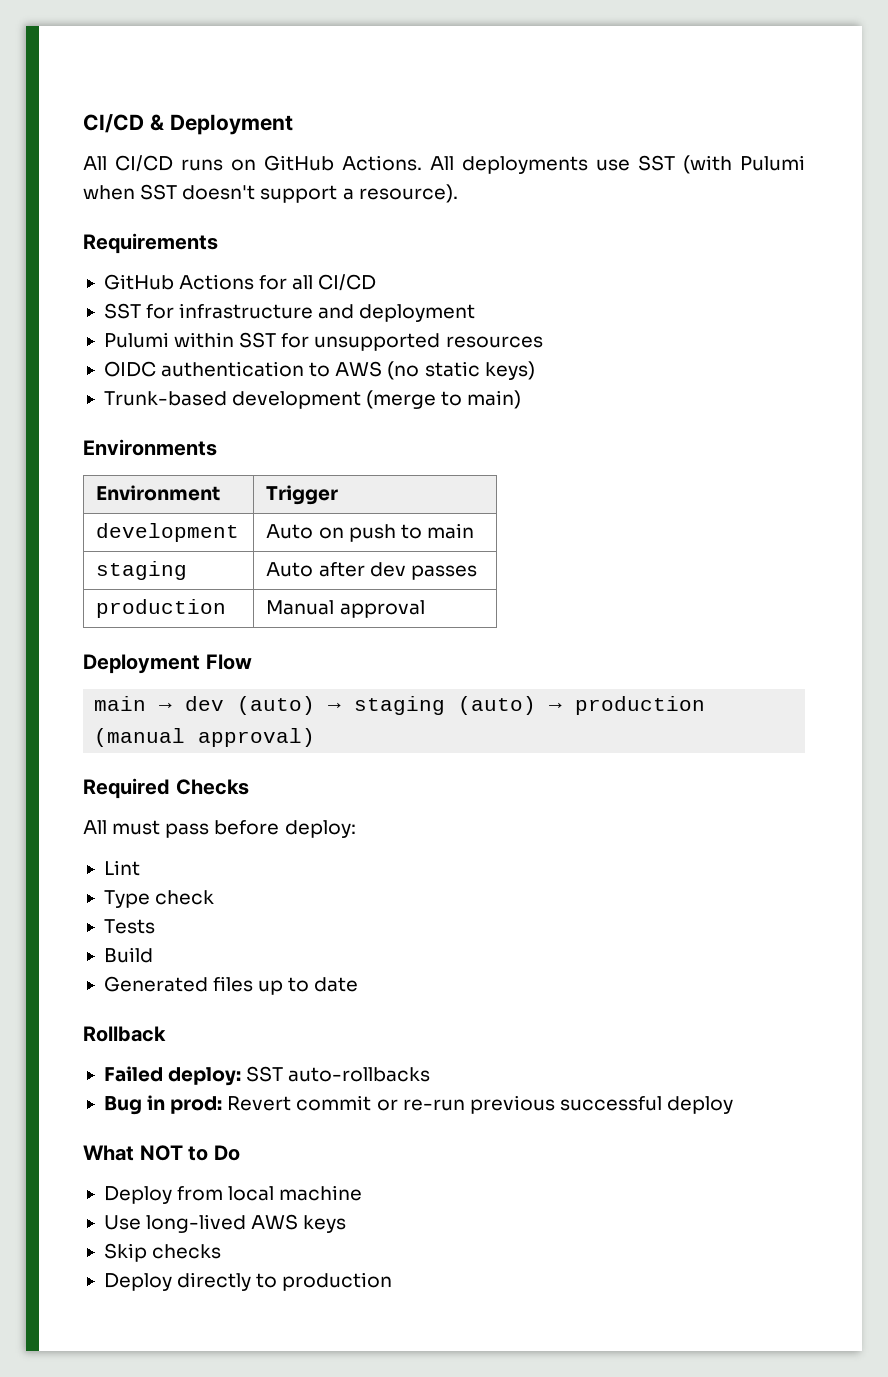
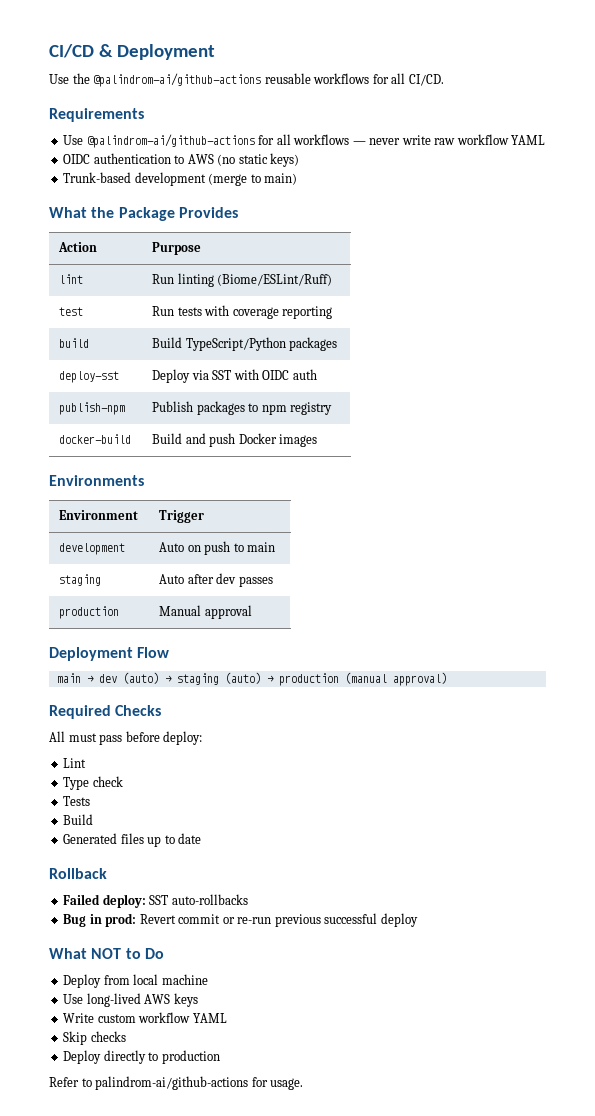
- All CI/CD runs on GitHub Actions. All deployments use SST (with Pulumi when SST doesn't support a resource).
+ Use the @palindrom-ai/github-actions reusable workflows for all CI/CD.
  Requirements
- GitHub Actions for all CI/CD
- SST for infrastructure and deployment
- Pulumi within SST for unsupported resources
+ Use @palindrom-ai/github-actions for all workflows — never write raw workflow YAML
+ What the Package Provides
+ Action | Purpose
+ lint | Run linting (Biome/ESLint/Ruff)
+ test | Run tests with coverage reporting
+ build | Build TypeScript/Python packages
+ deploy-sst | Deploy via SST with OIDC auth
+ publish-npm | Publish packages to npm registry
+ docker-build | Build and push Docker images
+ Write custom workflow YAML
+ Refer to palindrom-ai/github-actions for usage.

